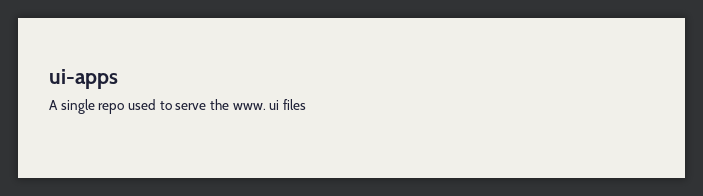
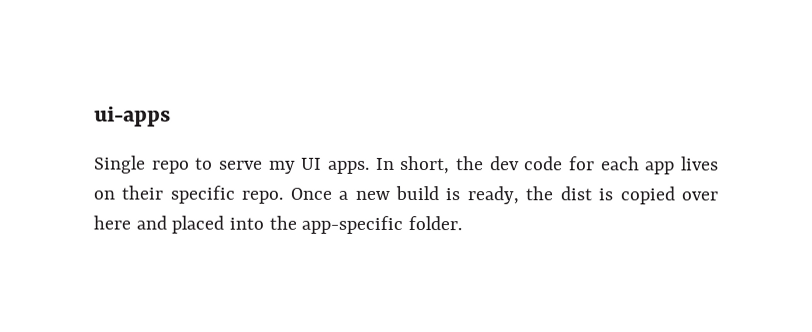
- A single repo used to serve the www. ui files
+ Single repo to serve my UI apps. In short, the dev code for each app lives on their specific repo. Once a new build is ready, the dist is copied over here and placed into the app-specific folder.

